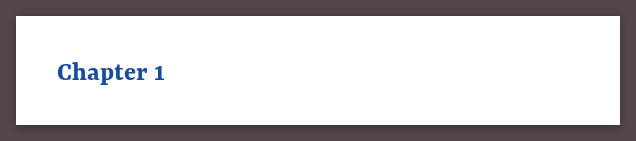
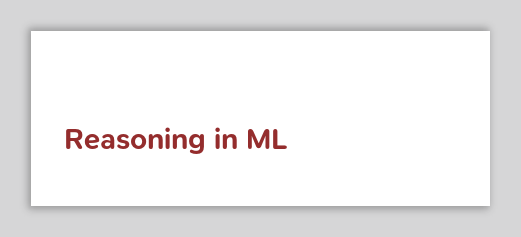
- Chapter 1
+ Reasoning in ML

